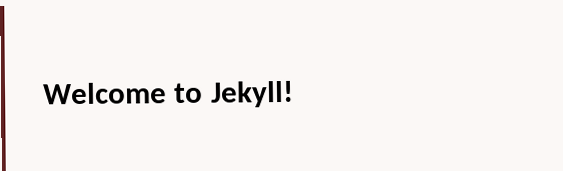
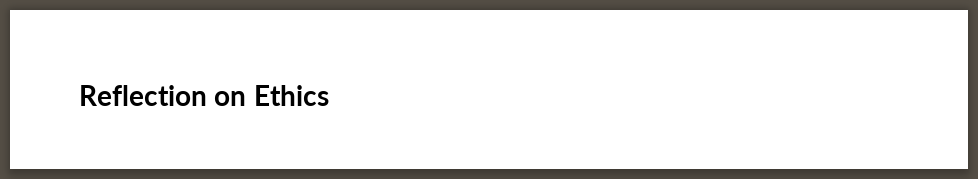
- Welcome to Jekyll!
+ Reflection on Ethics

